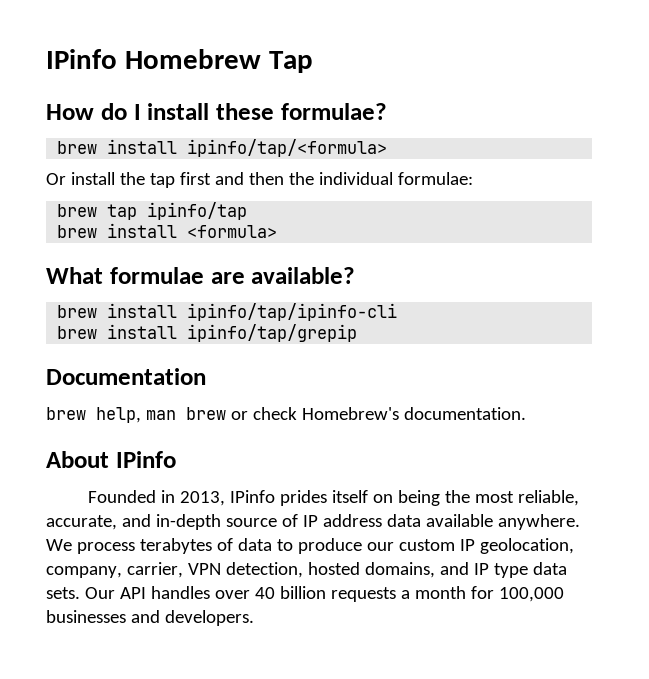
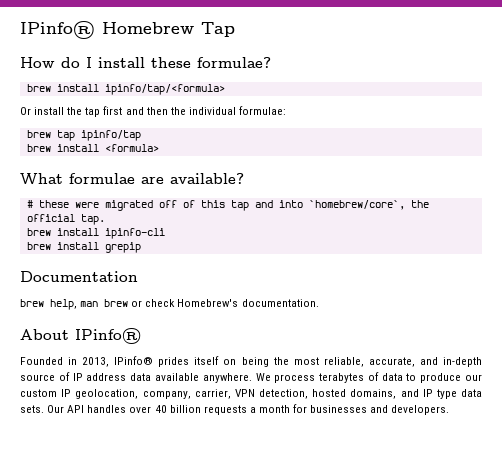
- IPinfo Homebrew Tap
+ IPinfo® Homebrew Tap
- brew install ipinfo/tap/ipinfo-cli
- brew install ipinfo/tap/grepip
+ # these were migrated off of this tap and into `homebrew/core`, the official tap.
+ brew install ipinfo-cli
+ brew install grepip
- About IPinfo
+ About IPinfo®
- Founded in 2013, IPinfo prides itself on being the most reliable, accurate, and in-depth source of IP address data available anywhere.
+ Founded in 2013, IPinfo® prides itself on being the most reliable, accurate, and in-depth source of IP address data available anywhere.
- Our API handles over 40 billion requests a month for 100,000 businesses and developers.
+ Our API handles over 40 billion requests a month for businesses and developers.

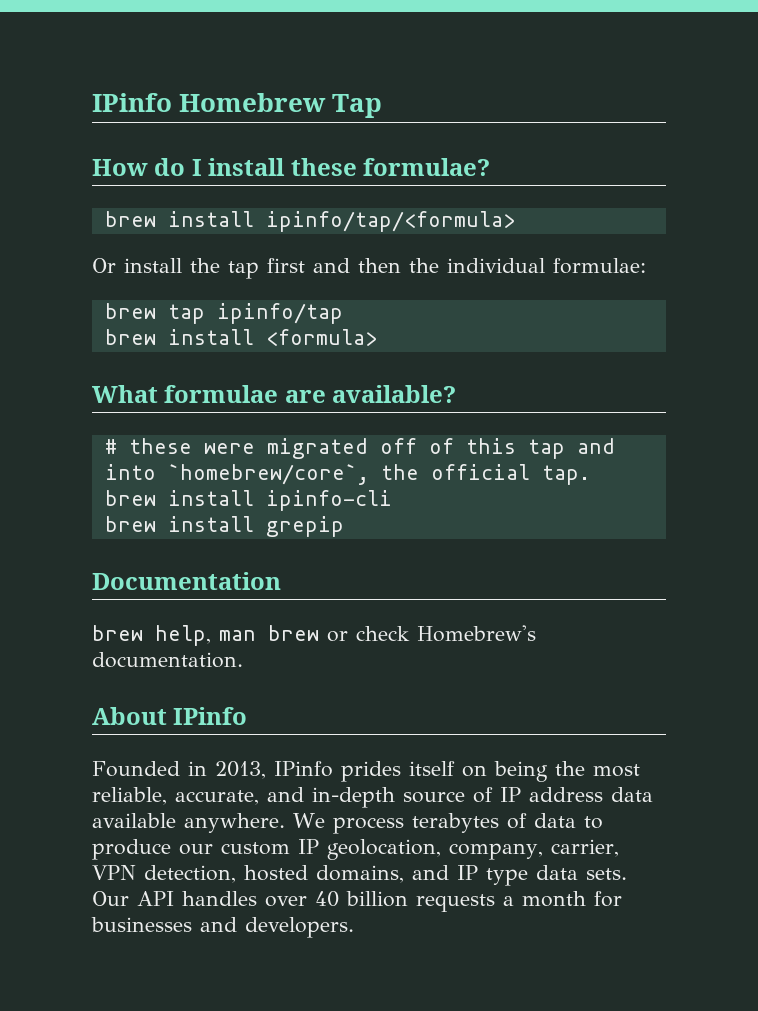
- IPinfo® Homebrew Tap
+ IPinfo Homebrew Tap
- About IPinfo®
+ About IPinfo
- Founded in 2013, IPinfo® prides itself on being the most reliable, accurate, and in-depth source of IP address data available anywhere.
+ Founded in 2013, IPinfo prides itself on being the most reliable, accurate, and in-depth source of IP address data available anywhere.

